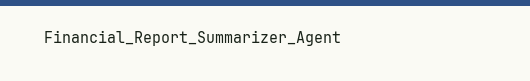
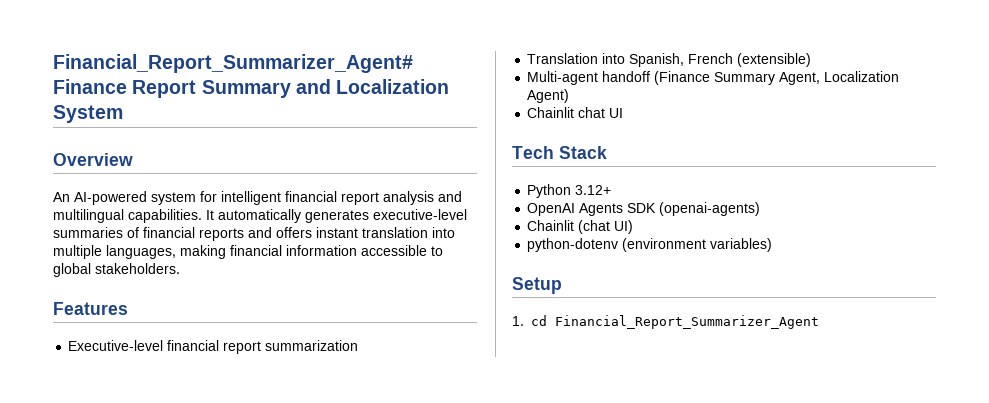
- Financial_Report_Summarizer_Agent
+ Financial_Report_Summarizer_Agent# Finance Report Summary and Localization System
+ Overview
+ An AI-powered system for intelligent financial report analysis and multilingual capabilities. It automatically generates executive-level summaries of financial reports and offers instant translation into multiple languages, making financial information accessible to global stakeholders.
+ Features
+ Executive-level financial report summarization
+ Translation into Spanish, French (extensible)
+ Multi-agent handoff (Finance Summary Agent, Localization Agent)
+ Chainlit chat UI
+ Tech Stack
+ Python 3.12+
+ OpenAI Agents SDK (openai-agents)
+ Chainlit (chat UI)
+ python-dotenv (environment variables)
+ Setup
+ 1. cd Financial_Report_Summarizer_Agent

